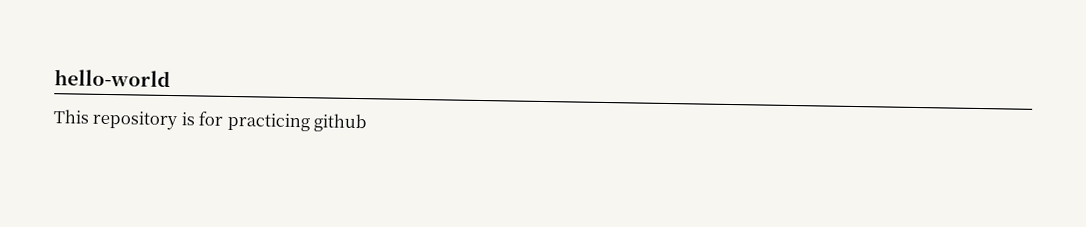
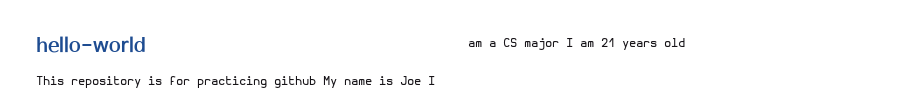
- This repository is for practicing github
+ This repository is for practicing github My name is Joe I am a CS major I am 21 years old

